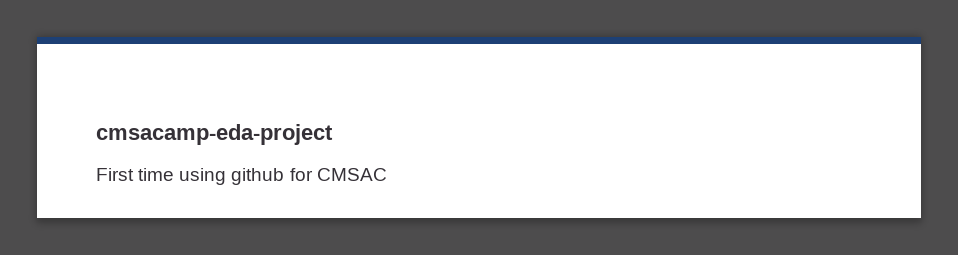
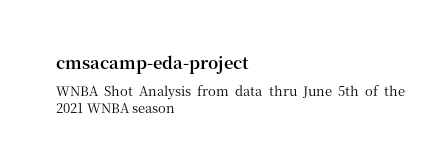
- First time using github for CMSAC
+ WNBA Shot Analysis from data thru June 5th of the 2021 WNBA season

